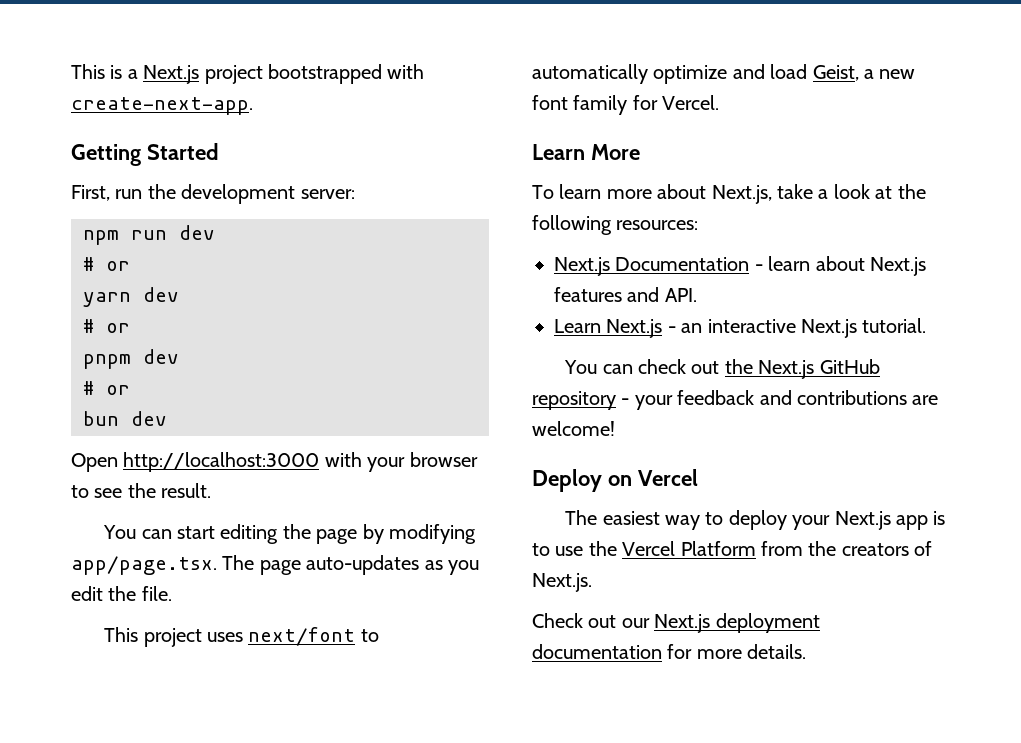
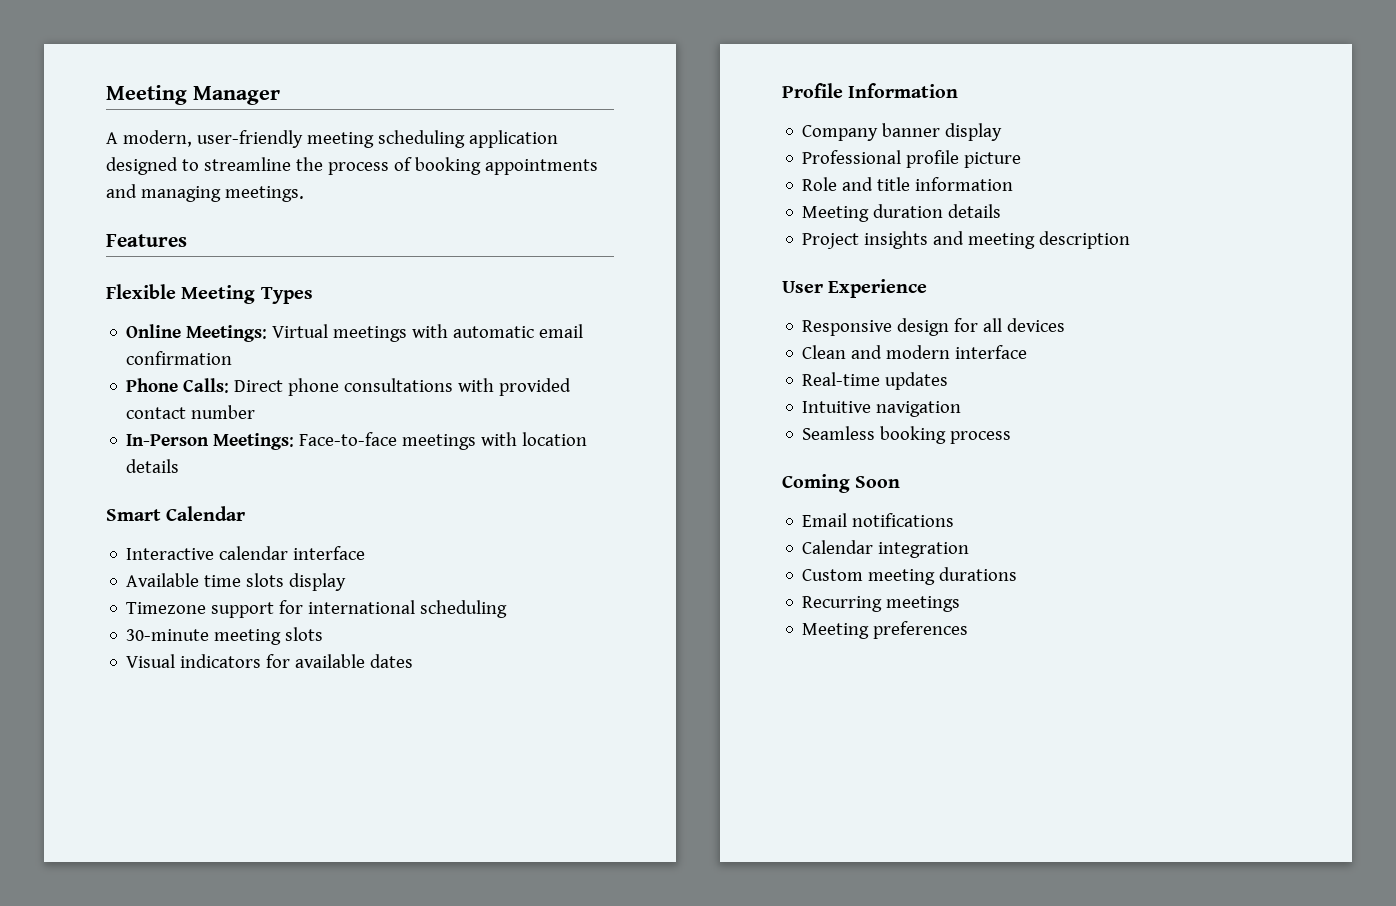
- This is a Next.js project bootstrapped with create-next-app.
- Getting Started
- First, run the development server:
- npm run dev
- # or
- yarn dev
- # or
- pnpm dev
- # or
- bun dev
- Open http://localhost:3000 with your browser to see the result.
- You can start editing the page by modifying app/page.tsx. The page auto-updates as you edit the file.
- This project uses next/font to automatically optimize and load Geist, a new font family for Vercel.
- Learn More
- To learn more about Next.js, take a look at the following resources:
- Next.js Documentation - learn about Next.js features and API.
- Learn Next.js - an interactive Next.js tutorial.
- You can check out the Next.js GitHub repository - your feedback and contributions are welcome!
- Deploy on Vercel
- The easiest way to deploy your Next.js app is to use the Vercel Platform from the creators of Next.js.
- Check out our Next.js deployment documentation for more details.
+ Meeting Manager
+ A modern, user-friendly meeting scheduling application designed to streamline the process of booking appointments and managing meetings.
+ Features
+ Flexible Meeting Types
+ Online Meetings: Virtual meetings with automatic email confirmation
+ Phone Calls: Direct phone consultations with provided contact number
+ In-Person Meetings: Face-to-face meetings with location details
+ Smart Calendar
+ Interactive calendar interface
+ Available time slots display
+ Timezone support for international scheduling
+ 30-minute meeting slots
+ Visual indicators for available dates
+ Profile Information
+ Company banner display
+ Professional profile picture
+ Role and title information
+ Meeting duration details
+ Project insights and meeting description
+ User Experience
+ Responsive design for all devices
+ Clean and modern interface
+ Real-time updates
+ Intuitive navigation
+ Seamless booking process
+ Coming Soon
+ Email notifications
+ Calendar integration
+ Custom meeting durations
+ Recurring meetings
+ Meeting preferences

